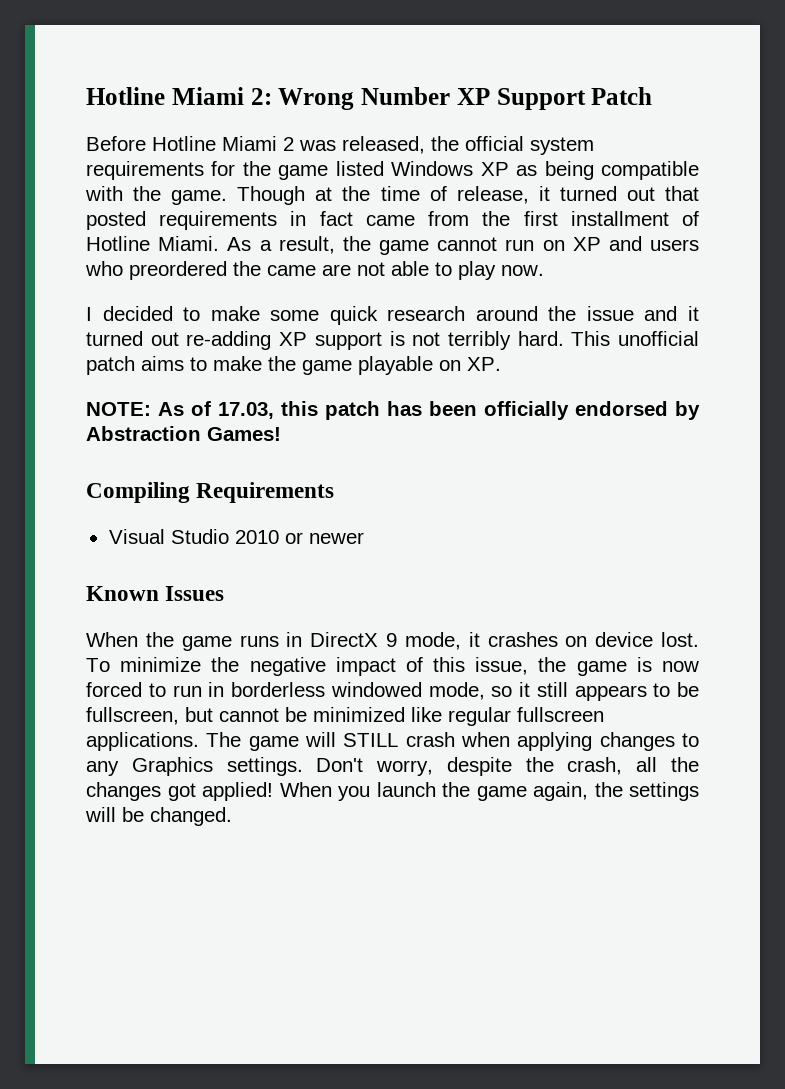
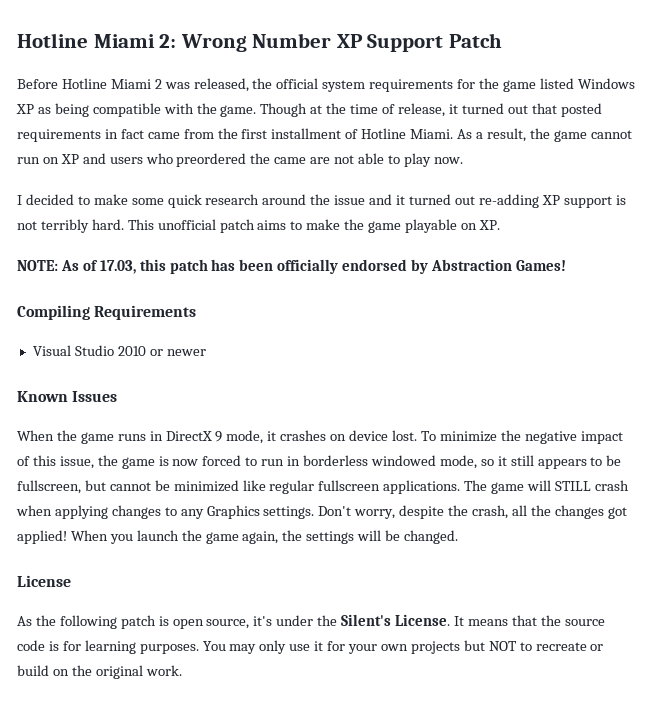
+ License
+ As the following patch is open source, it's under the Silent's License. It means that the source code is for learning purposes. You may only use it for your own projects but NOT to recreate or build on the original work.

